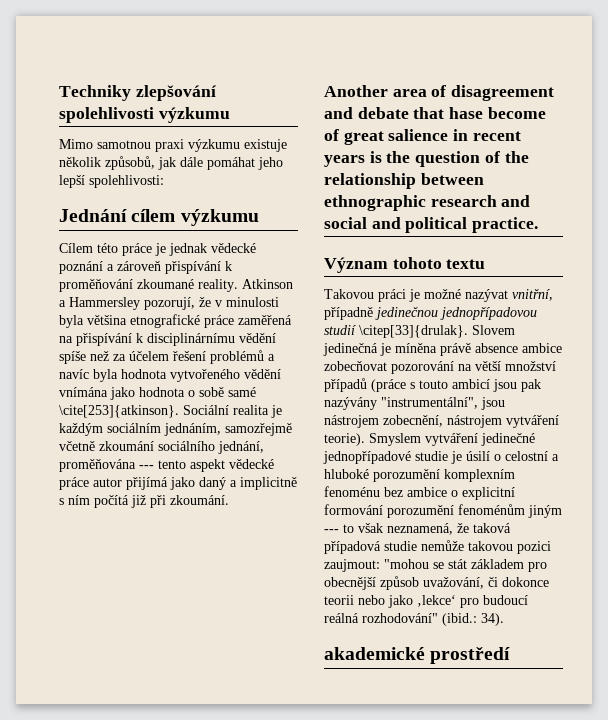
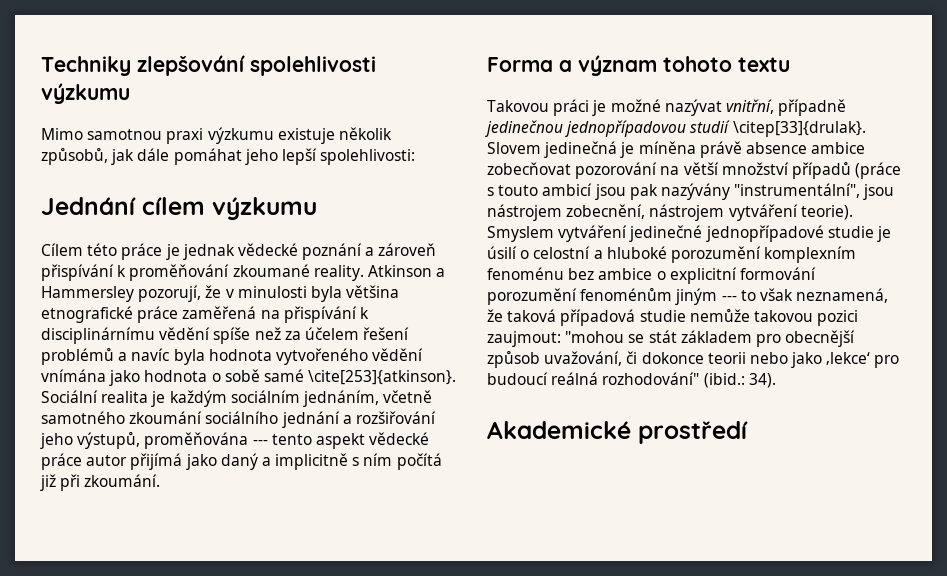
- Sociální realita je každým sociálním jednáním, samozřejmě včetně zkoumání sociálního jednání, proměňována --- tento aspekt vědecké práce autor přijímá jako daný a implicitně s ním počítá již při zkoumání.
+ Sociální realita je každým sociálním jednáním, včetně samotného zkoumání sociálního jednání a rozšiřování jeho výstupů, proměňována --- tento aspekt vědecké práce autor přijímá jako daný a implicitně s ním počítá již při zkoumání.
- Another area of disagreement and debate that hase become of great salience in recent years is the question of the relationship between ethnographic research and social and political practice.
- Význam tohoto textu
+ Forma a význam tohoto textu
- akademické prostředí
+ Akademické prostředí

